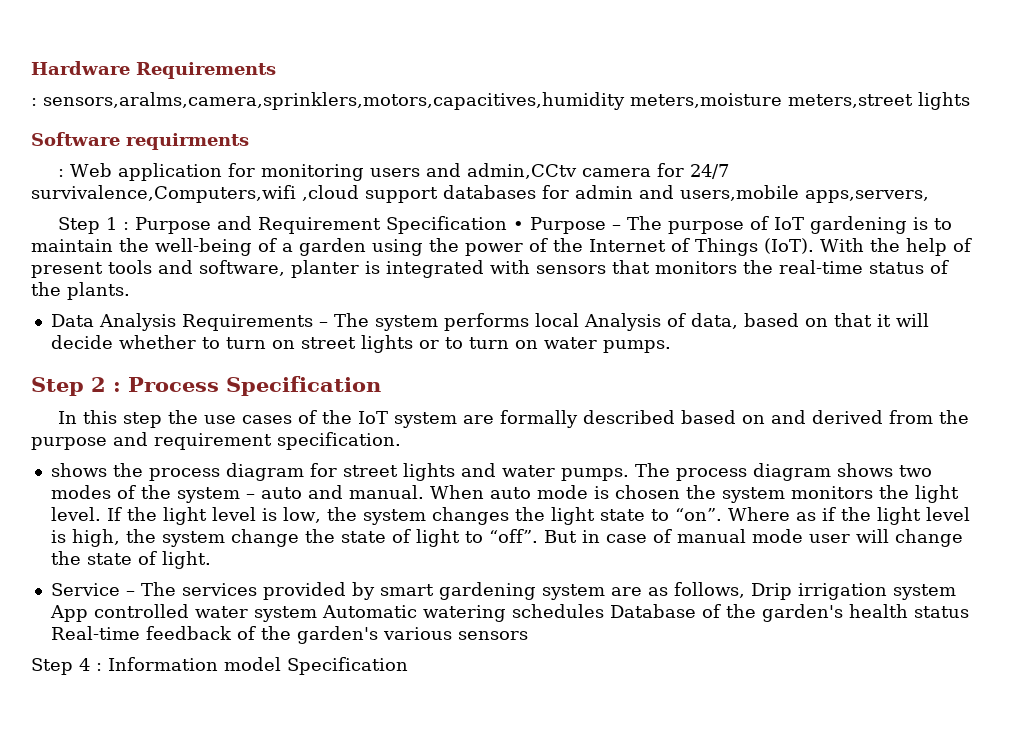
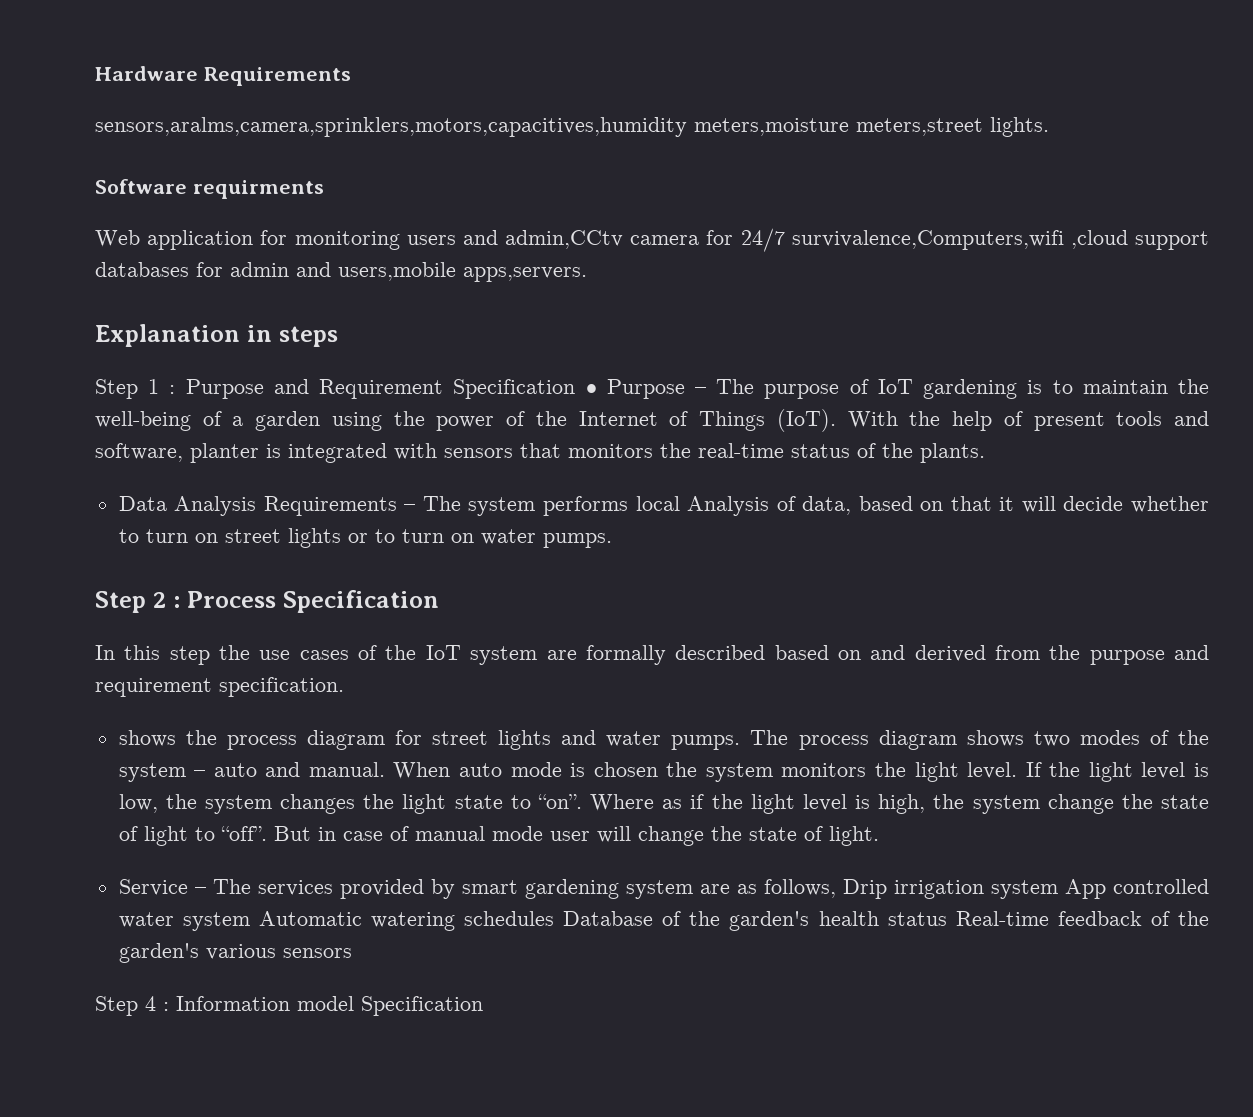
- : sensors,aralms,camera,sprinklers,motors,capacitives,humidity meters,moisture meters,street lights
+ sensors,aralms,camera,sprinklers,motors,capacitives,humidity meters,moisture meters,street lights.
- : Web application for monitoring users and admin,CCtv camera for 24/7 survivalence,Computers,wifi ,cloud support databases for admin and users,mobile apps,servers,
+ Web application for monitoring users and admin,CCtv camera for 24/7 survivalence,Computers,wifi ,cloud support databases for admin and users,mobile apps,servers.
+ Explanation in steps

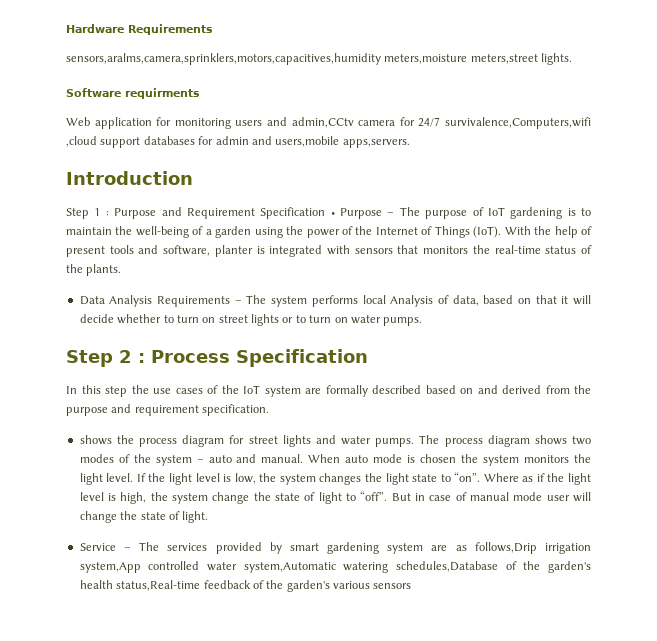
- Explanation in steps
+ Introduction
- Service – The services provided by smart gardening system are as follows, Drip irrigation system App controlled water system Automatic watering schedules Database of the garden's health status Real-time feedback of the garden's various sensors
+ Service – The services provided by smart gardening system are as follows,Drip irrigation system,App controlled water system,Automatic watering schedules,Database of the garden's health status,Real-time feedback of the garden's various sensors
- Step 4 : Information model Specification

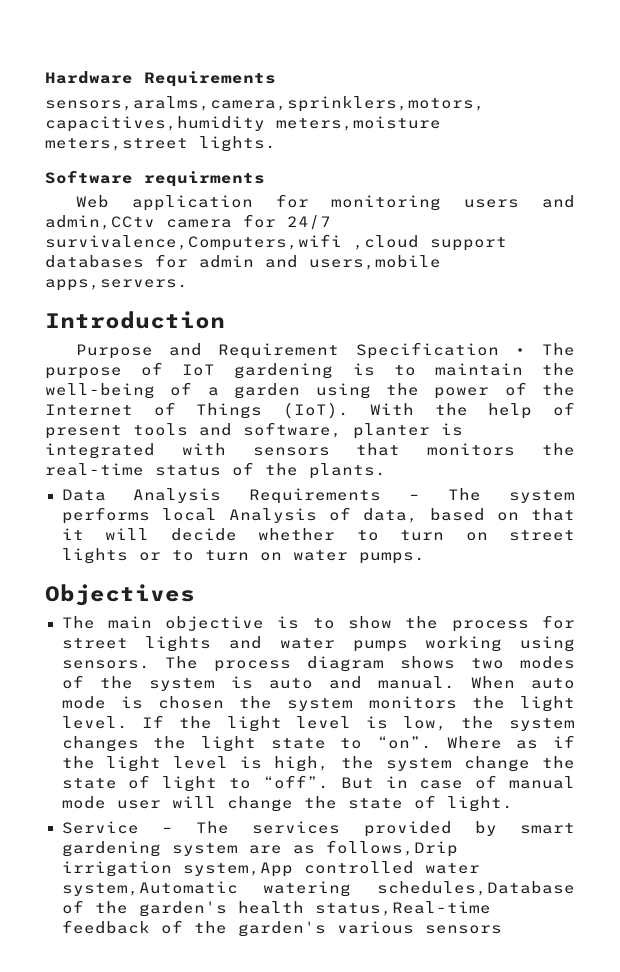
- Step 1 : Purpose and Requirement Specification • Purpose – The purpose of IoT gardening is to maintain the well-being of a garden using the power of the Internet of Things (IoT).
+ Purpose and Requirement Specification • The purpose of IoT gardening is to maintain the well-being of a garden using the power of the Internet of Things (IoT).
- Step 2 : Process Specification
- In this step the use cases of the IoT system are formally described based on and derived from the purpose and requirement specification.
- shows the process diagram for street lights and water pumps.
+ Objectives
+ The main objective is to show the process for street lights and water pumps working using sensors.
- The process diagram shows two modes of the system – auto and manual.
+ The process diagram shows two modes of the system is auto and manual.

